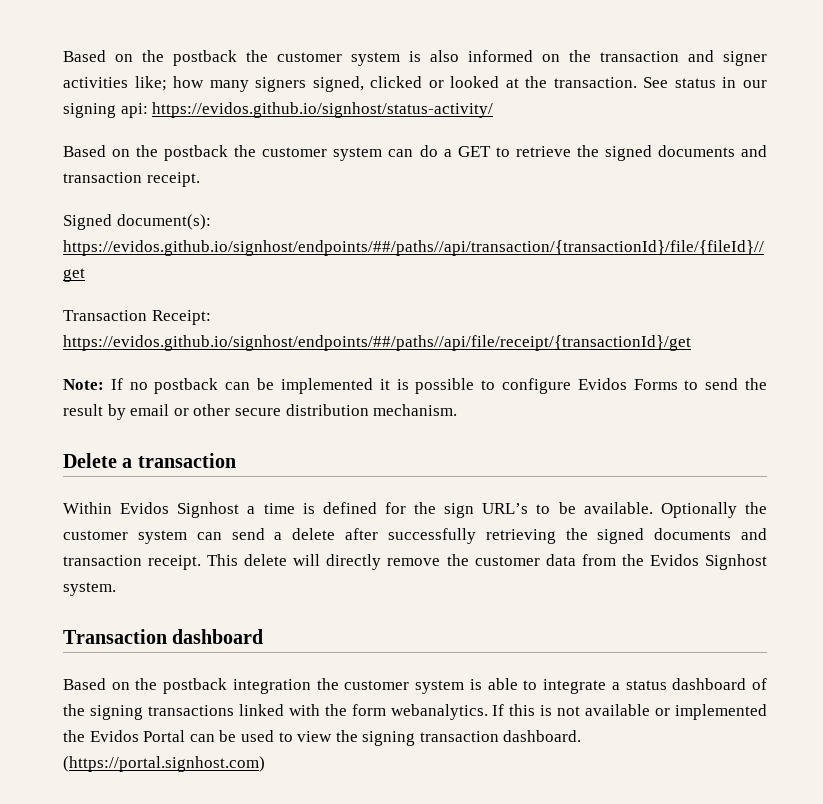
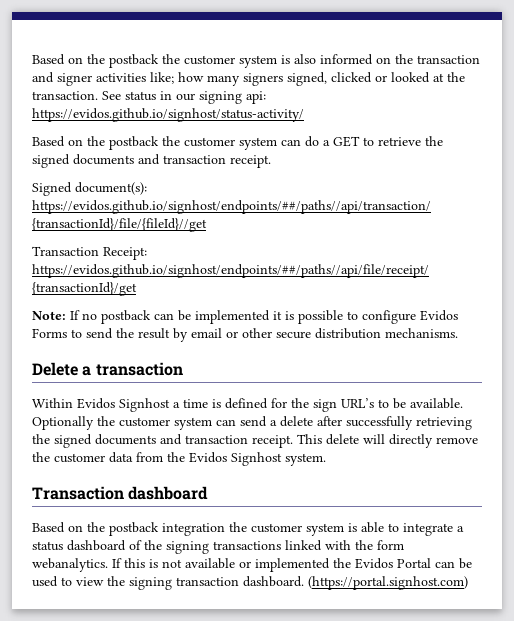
- Note: If no postback can be implemented it is possible to configure Evidos Forms to send the result by email or other secure distribution mechanism.
+ Note: If no postback can be implemented it is possible to configure Evidos Forms to send the result by email or other secure distribution mechanisms.

